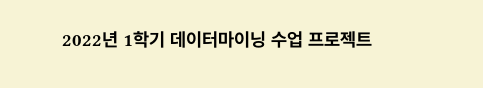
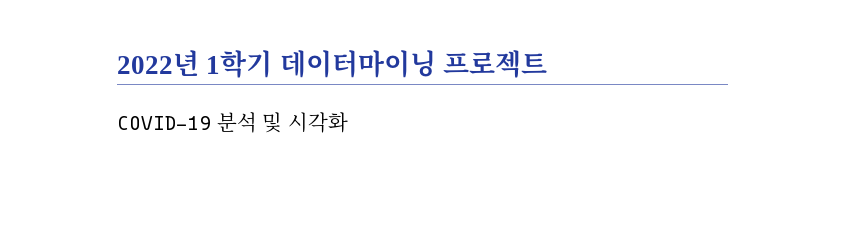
- 2022년 1학기 데이터마이닝 수업 프로젝트
+ 2022년 1학기 데이터마이닝 프로젝트
+ COVID-19 분석 및 시각화

